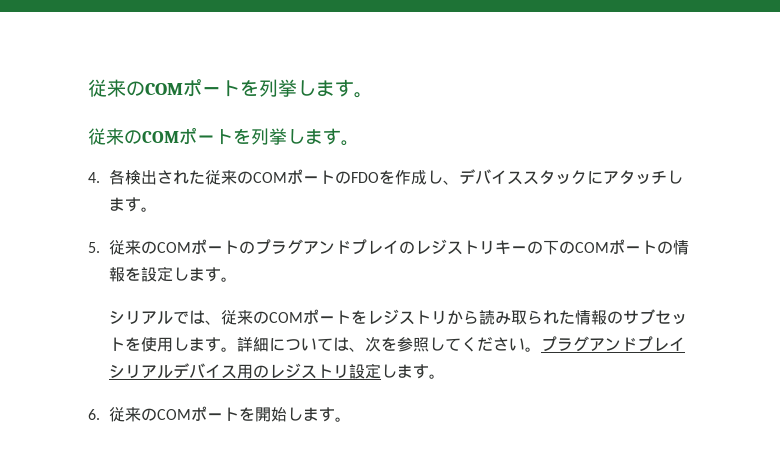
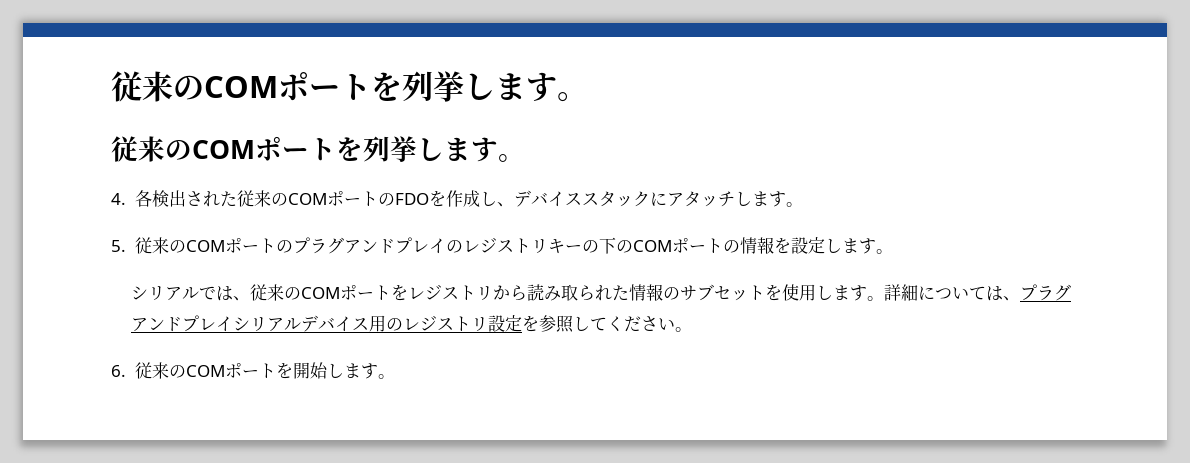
- 詳細については、次を参照してください。プラグアンドプレイシリアルデバイス用のレジストリ設定します。
+ 詳細については、プラグアンドプレイシリアルデバイス用のレジストリ設定を参照してください。

